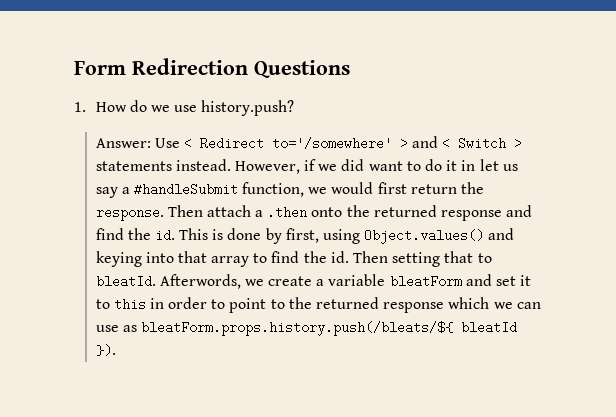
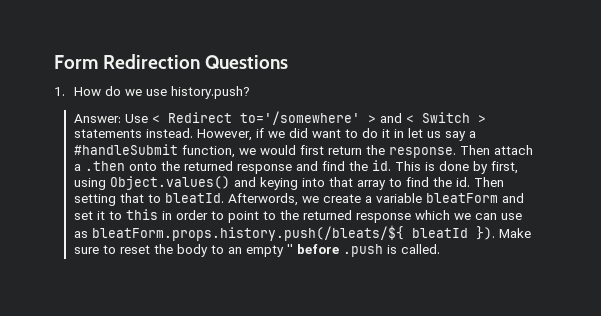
+ Make sure to reset the body to an empty '' before .push is called.

